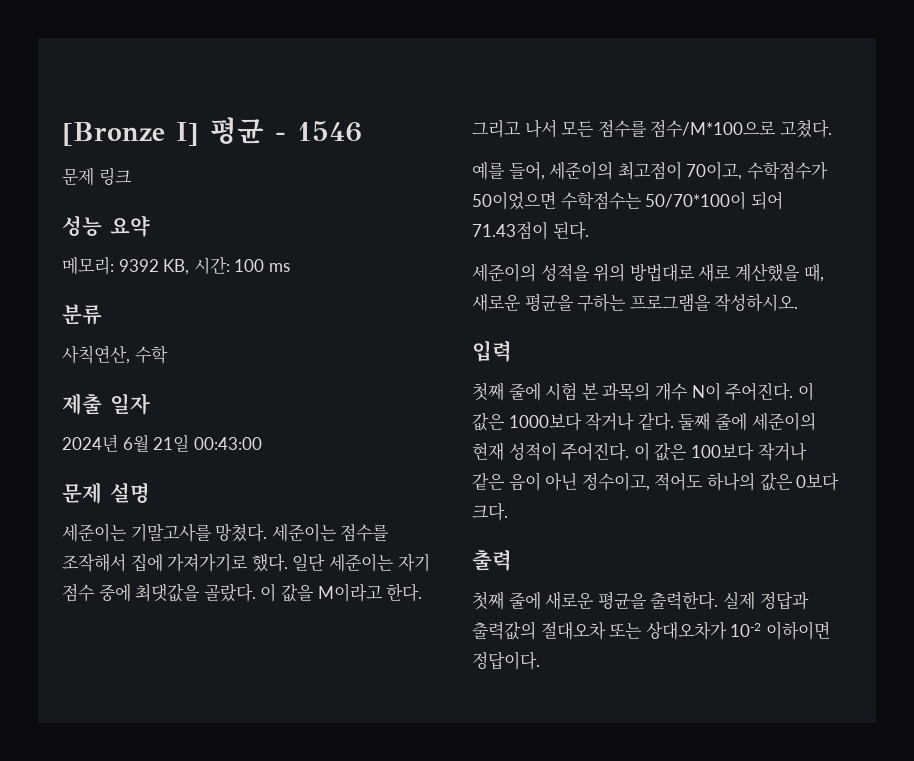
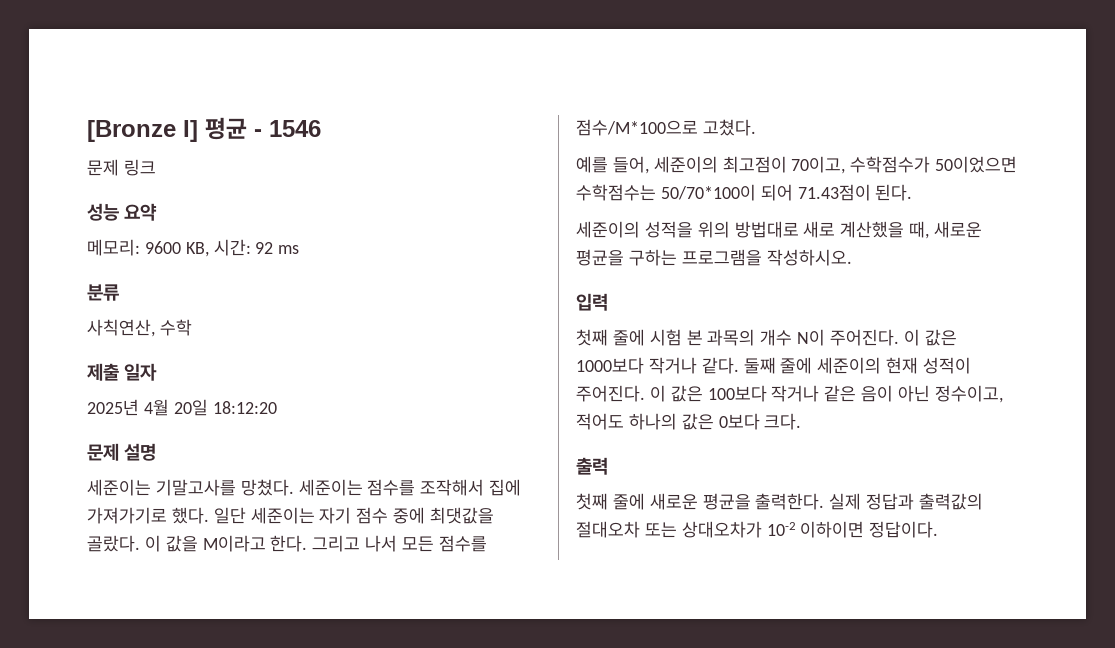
- 메모리: 9392 KB, 시간: 100 ms
+ 메모리: 9600 KB, 시간: 92 ms
- 2024년 6월 21일 00:43:00
+ 2025년 4월 20일 18:12:20

